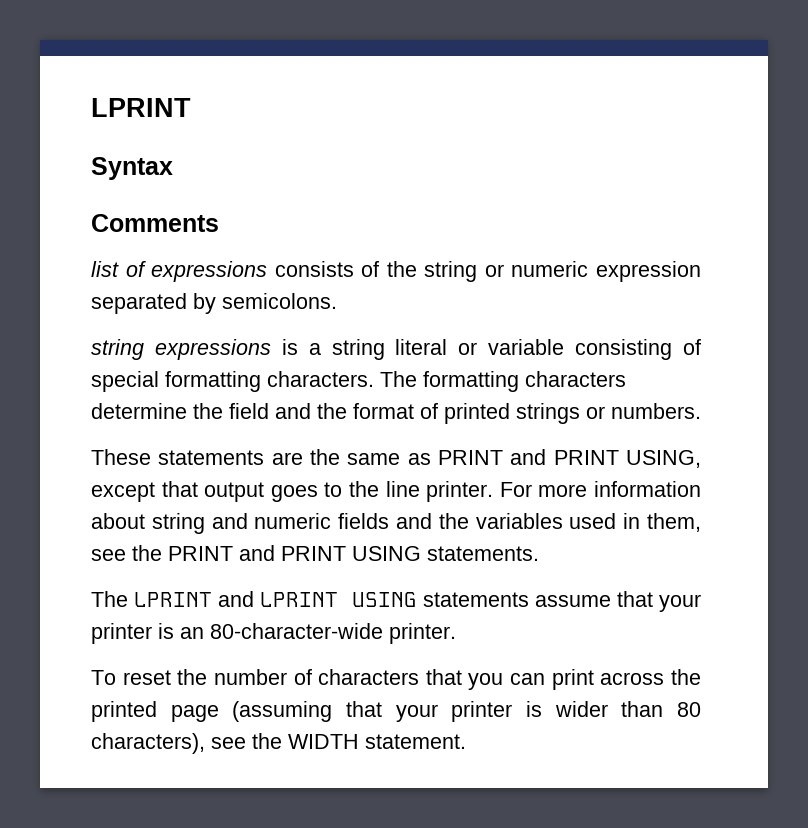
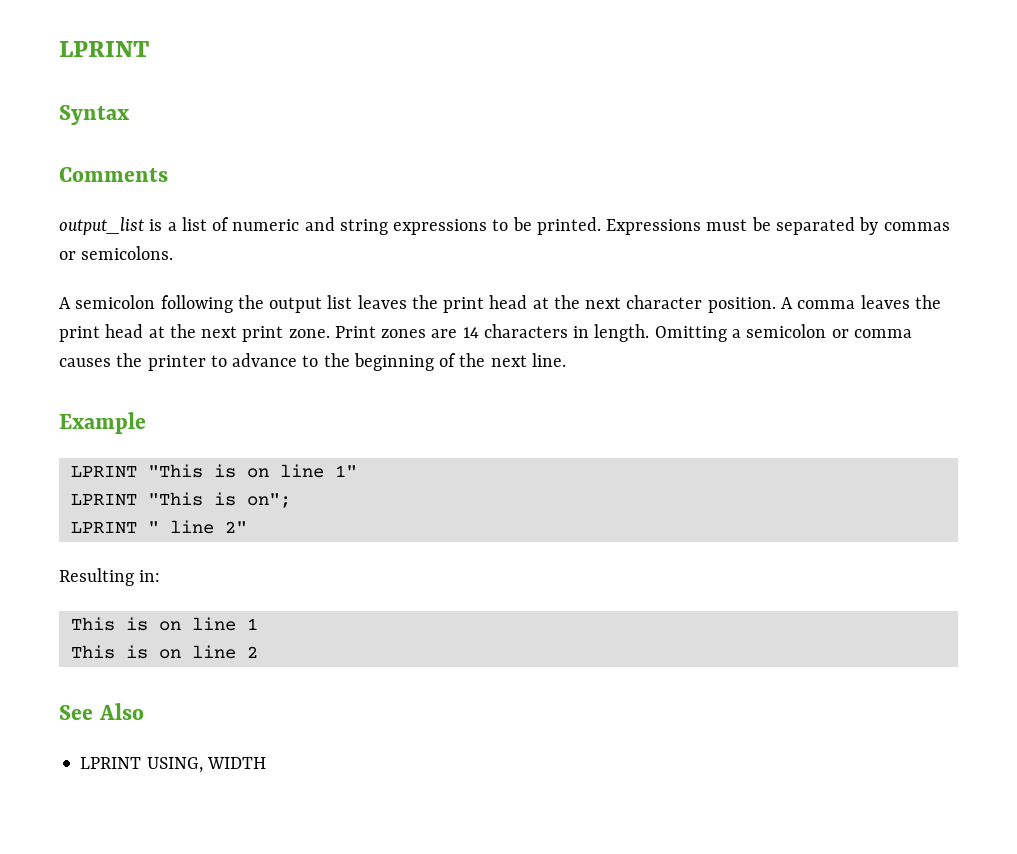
- list of expressions consists of the string or numeric expression separated by semicolons.
- string expressions is a string literal or variable consisting of special formatting characters. The formatting characters determine the field and the format of printed strings or numbers.
- These statements are the same as PRINT and PRINT USING, except that output goes to the line printer. For more information about string and numeric fields and the variables used in them, see the PRINT and PRINT USING statements.
- The LPRINT and LPRINT USING statements assume that your printer is an 80-character-wide printer.
- To reset the number of characters that you can print across the printed page (assuming that your printer is wider than 80 characters), see the WIDTH statement.
+ output_list is a list of numeric and string expressions to be printed. Expressions must be separated by commas or semicolons.
+ A semicolon following the output list leaves the print head at the next character position. A comma leaves the print head at the next print zone. Print zones are 14 characters in length. Omitting a semicolon or comma causes the printer to advance to the beginning of the next line.
+ Example
+ LPRINT "This is on line 1"
+ LPRINT "This is on";
+ LPRINT " line 2"
+ Resulting in:
+ This is on line 1
+ This is on line 2
+ See Also
+ LPRINT USING, WIDTH

